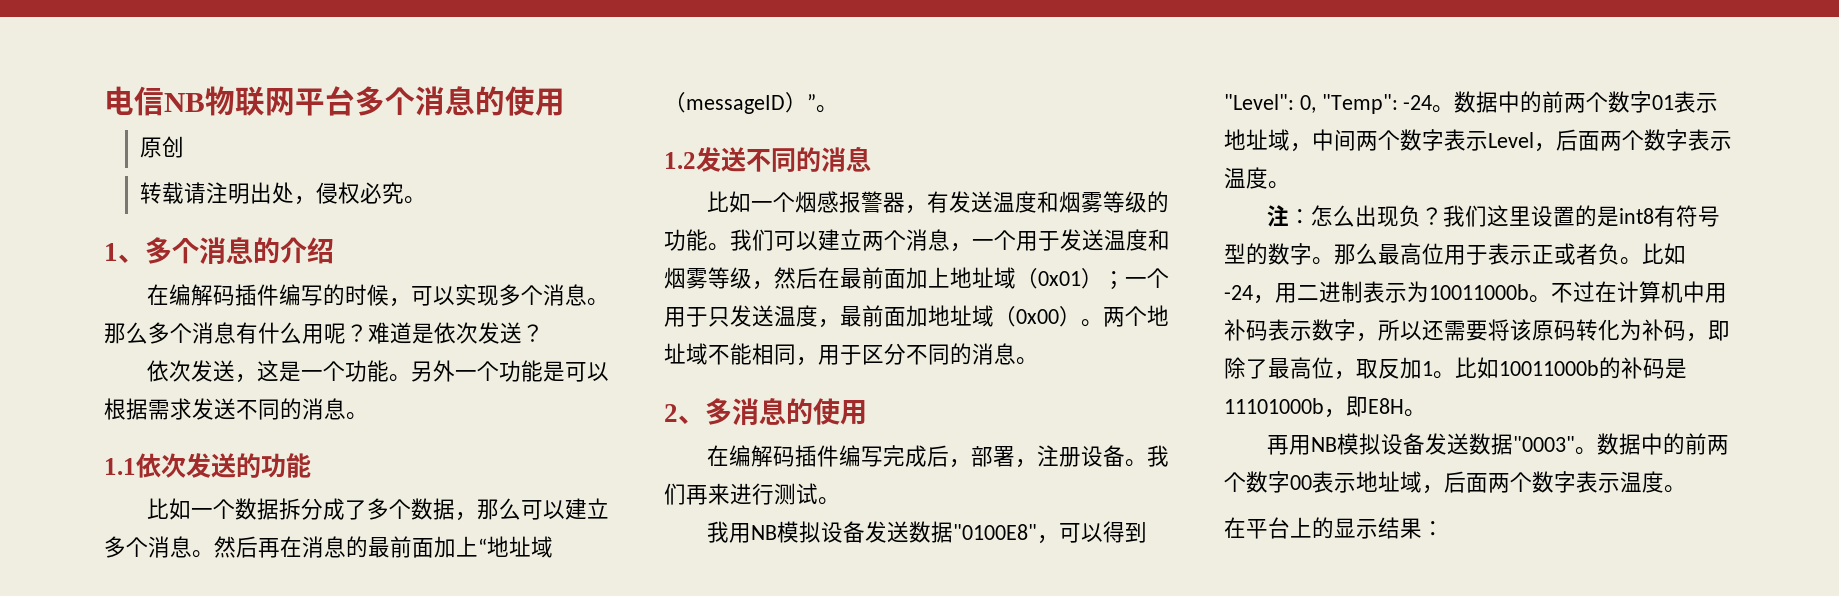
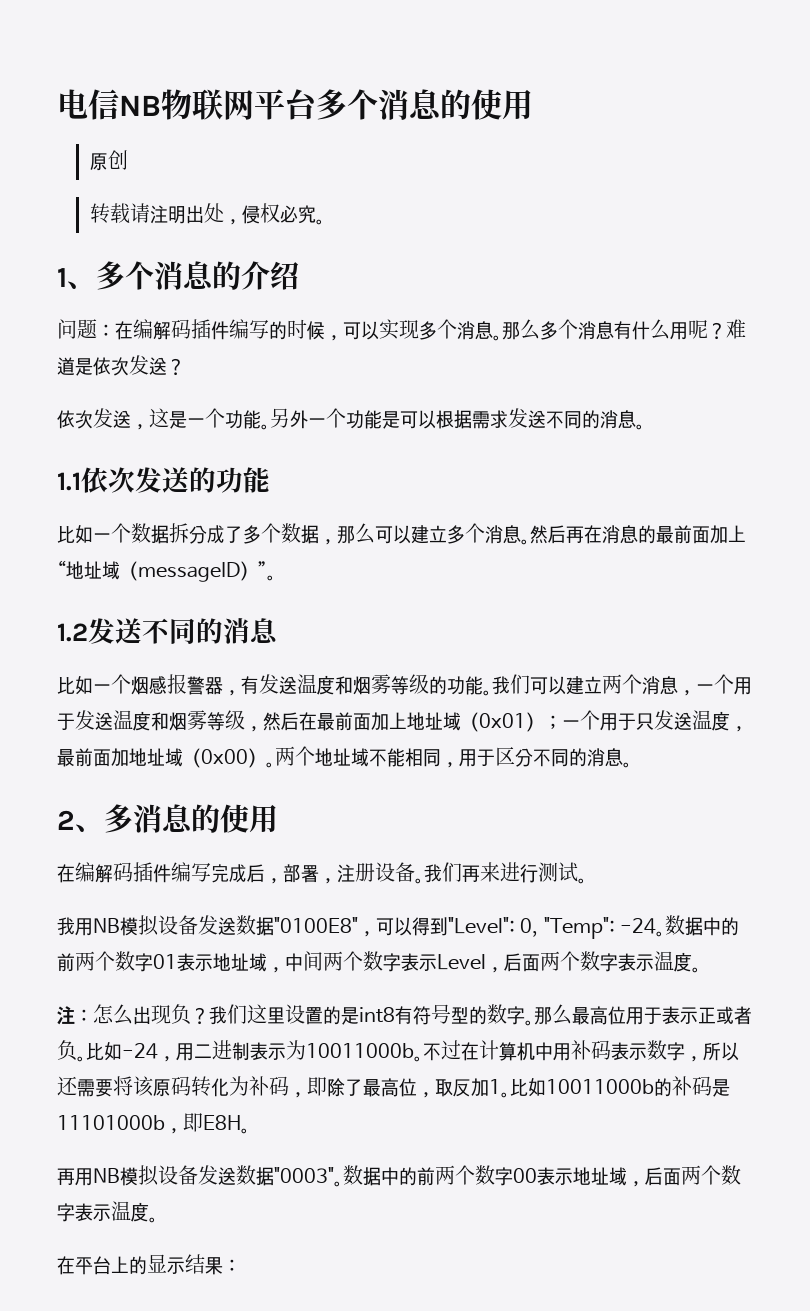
- 在编解码插件编写的时候，可以实现多个消息。
+ 问题：在编解码插件编写的时候，可以实现多个消息。

